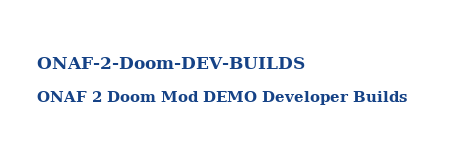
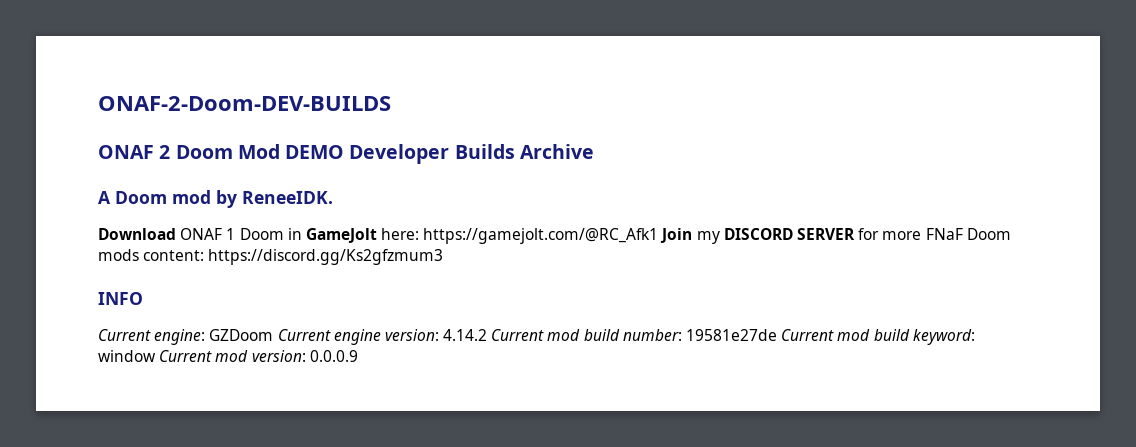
- ONAF 2 Doom Mod DEMO Developer Builds
+ ONAF 2 Doom Mod DEMO Developer Builds Archive
+ A Doom mod by ReneeIDK.
+ Download ONAF 1 Doom in GameJolt here: https://gamejolt.com/@RC_Afk1 Join my DISCORD SERVER for more FNaF Doom mods content: https://discord.gg/Ks2gfzmum3
+ INFO
+ Current engine: GZDoom Current engine version: 4.14.2 Current mod build number: 19581e27de Current mod build keyword: window Current mod version: 0.0.0.9

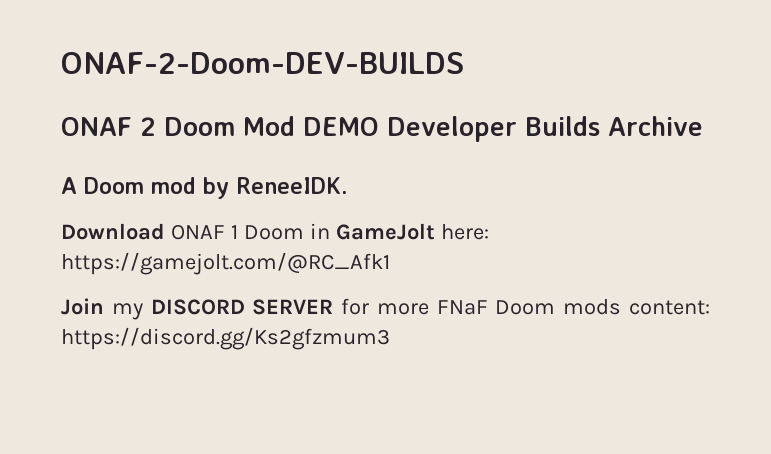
- Download ONAF 1 Doom in GameJolt here: https://gamejolt.com/@RC_Afk1 Join my DISCORD SERVER for more FNaF Doom mods content: https://discord.gg/Ks2gfzmum3
+ Download ONAF 1 Doom in GameJolt here: https://gamejolt.com/@RC_Afk1
+ Join my DISCORD SERVER for more FNaF Doom mods content: https://discord.gg/Ks2gfzmum3
- INFO
- Current engine: GZDoom Current engine version: 4.14.2 Current mod build number: 19581e27de Current mod build keyword: window Current mod version: 0.0.0.9

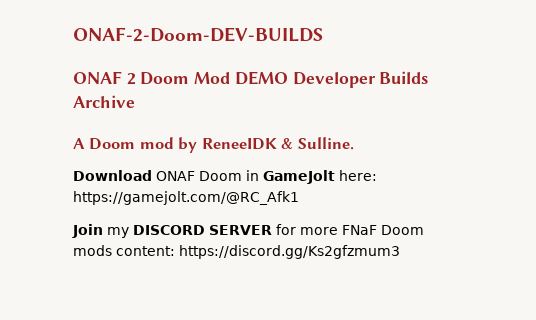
- A Doom mod by ReneeIDK.
+ A Doom mod by ReneeIDK & Sulline.
- Download ONAF 1 Doom in GameJolt here: https://gamejolt.com/@RC_Afk1
+ Download ONAF Doom in GameJolt here: https://gamejolt.com/@RC_Afk1

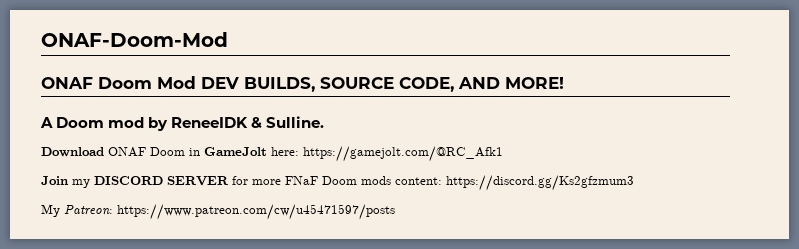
- ONAF-2-Doom-DEV-BUILDS
- ONAF 2 Doom Mod DEMO Developer Builds Archive
+ ONAF-Doom-Mod
+ ONAF Doom Mod DEV BUILDS, SOURCE CODE, AND MORE!
+ My Patreon: https://www.patreon.com/cw/u45471597/posts

